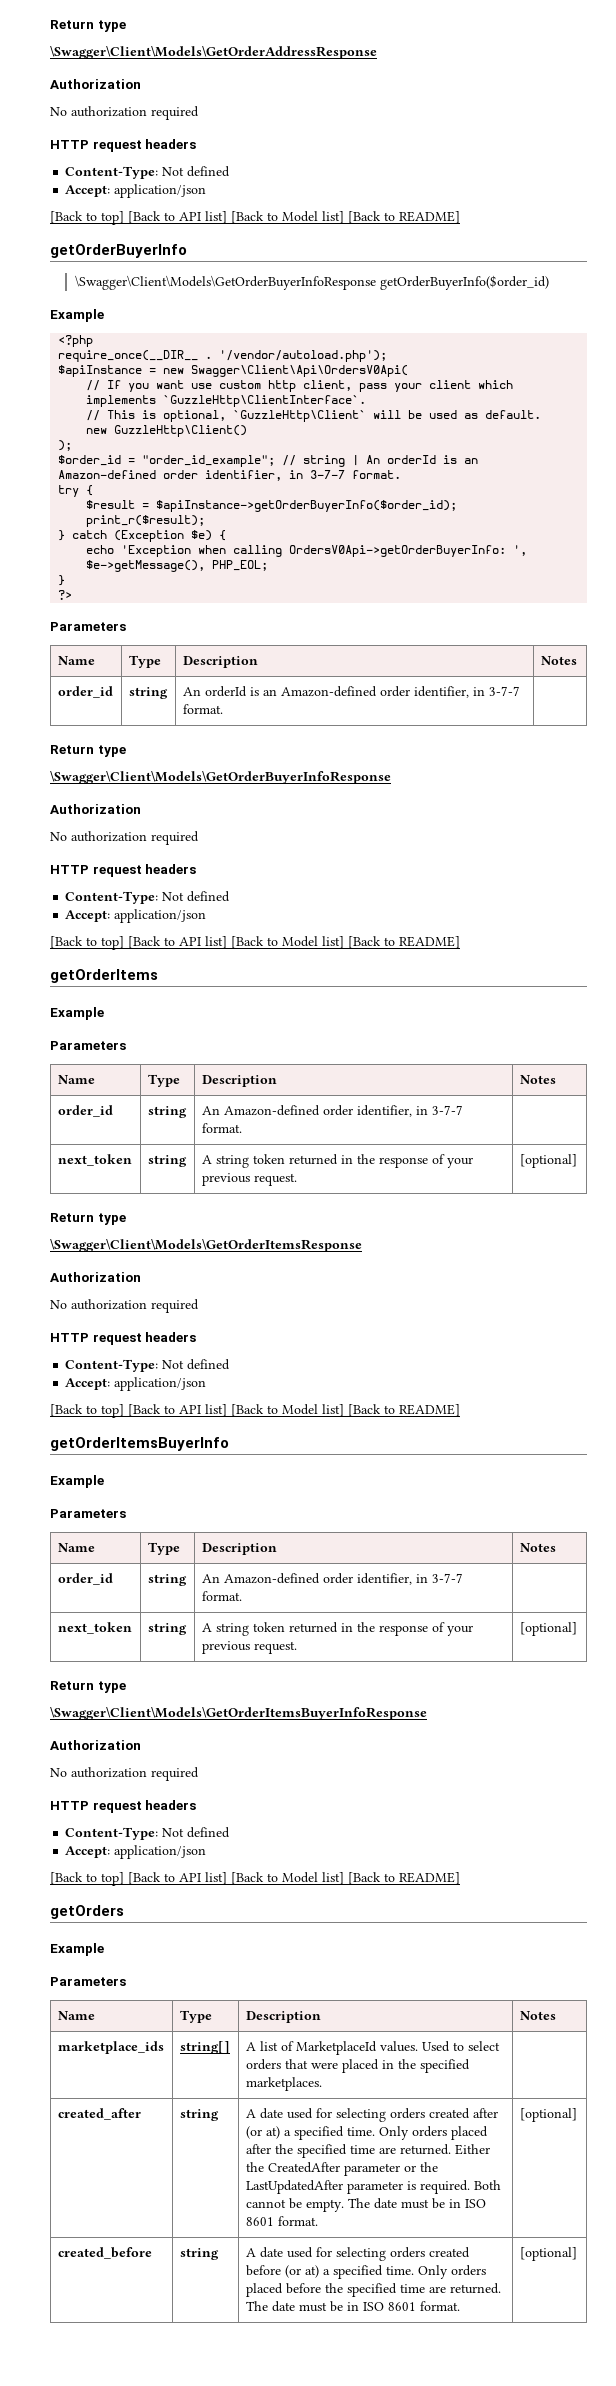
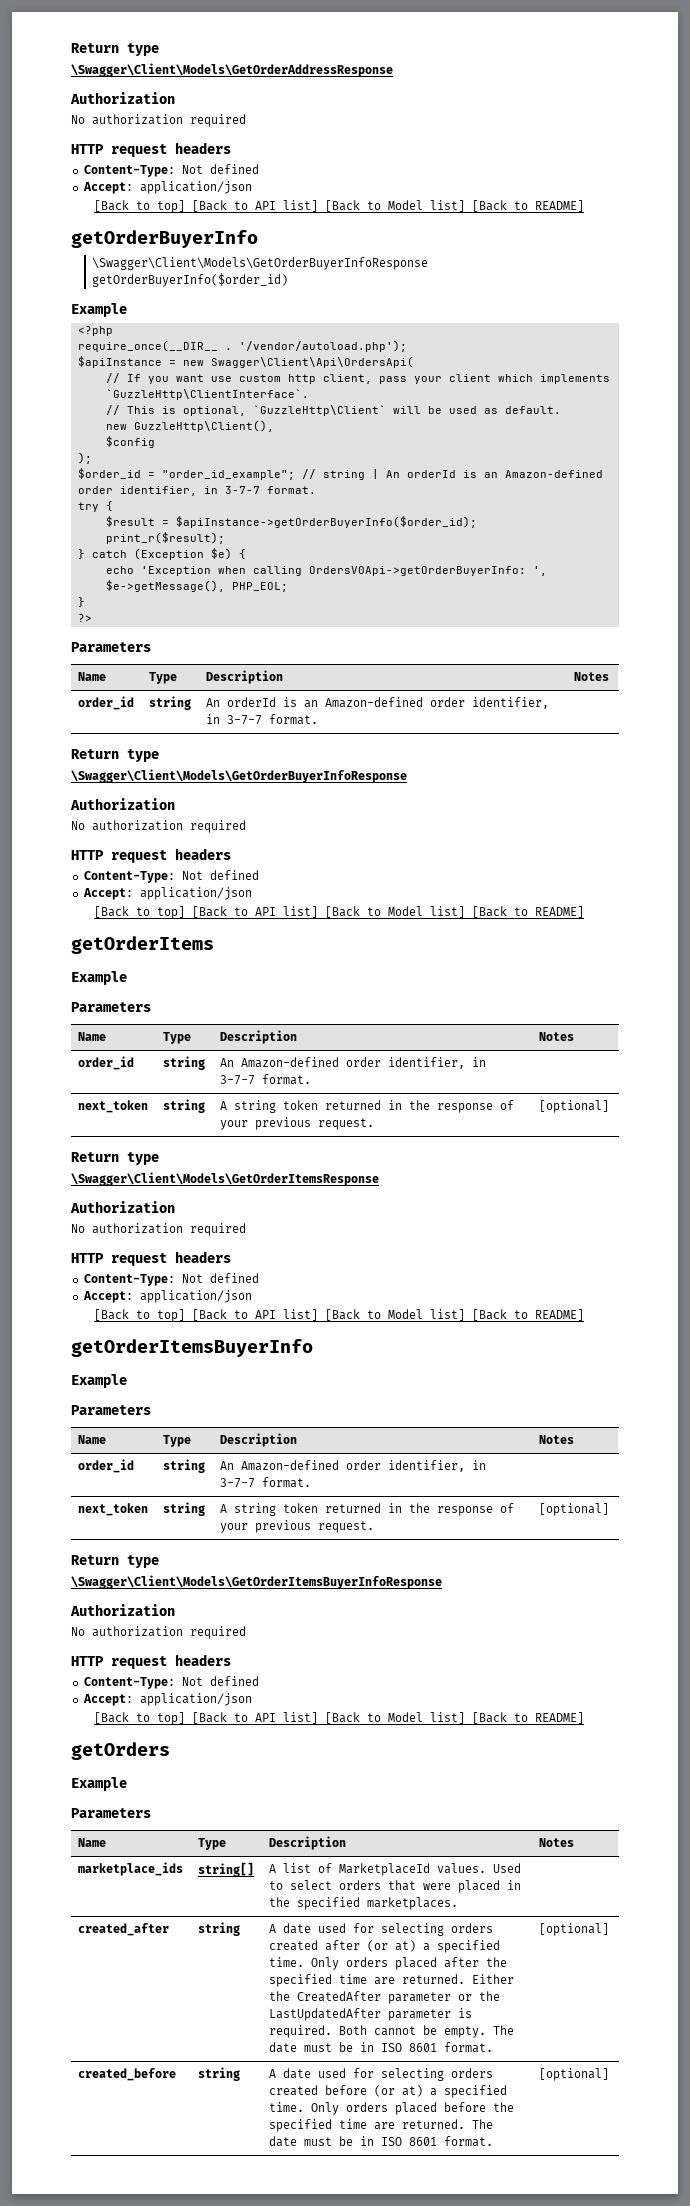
- $apiInstance = new Swagger\Client\Api\OrdersV0Api(
+ $apiInstance = new Swagger\Client\Api\OrdersApi(
- new GuzzleHttp\Client()
+ new GuzzleHttp\Client(),
+ $config

